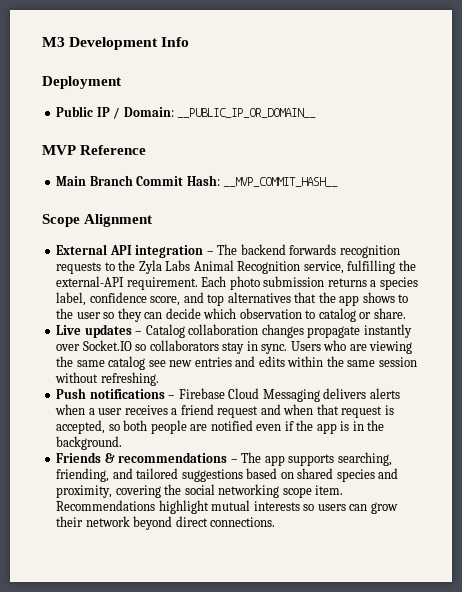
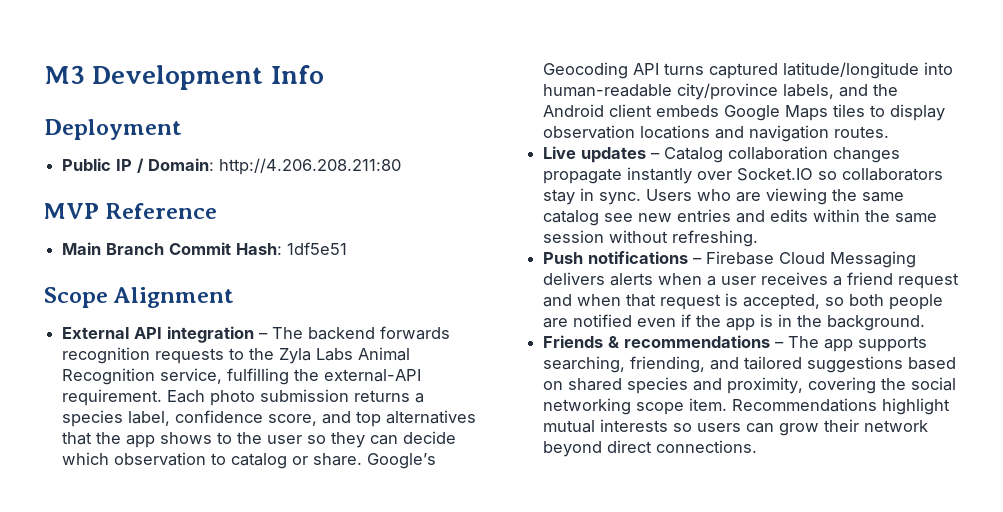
- Public IP / Domain: __PUBLIC_IP_OR_DOMAIN__
+ Public IP / Domain: http://4.206.208.211:80
- Main Branch Commit Hash: __MVP_COMMIT_HASH__
+ Main Branch Commit Hash: 1df5e51
+ Google’s Geocoding API turns captured latitude/longitude into human-readable city/province labels, and the Android client embeds Google Maps tiles to display observation locations and navigation routes.

